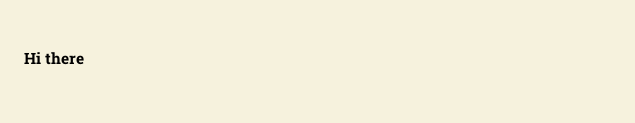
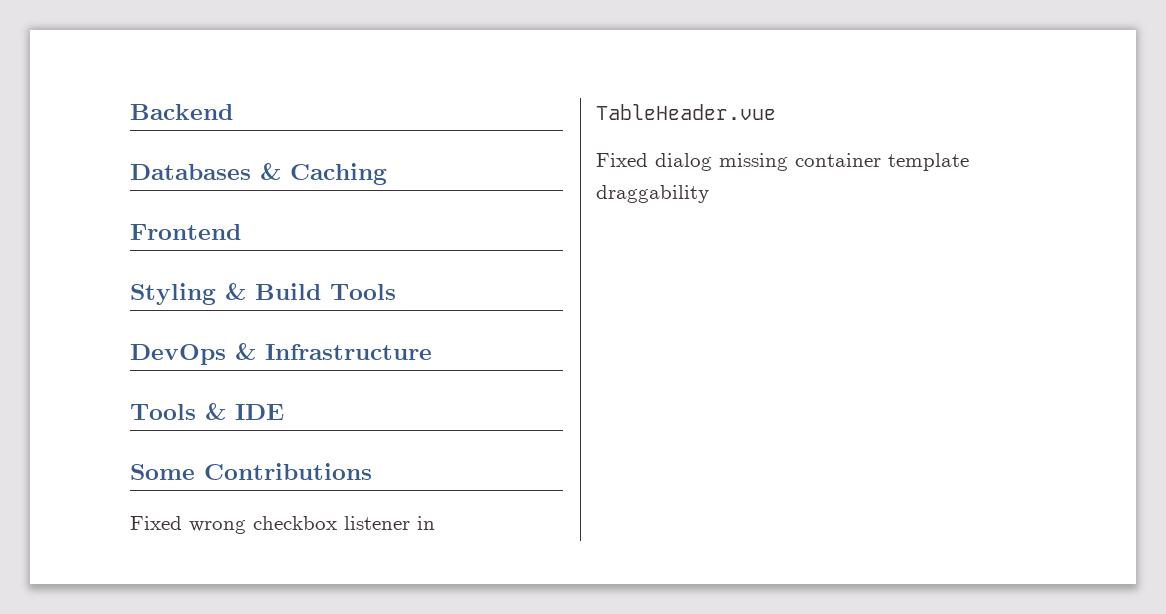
- Hi there
+ Backend
+ Databases & Caching
+ Frontend
+ Styling & Build Tools
+ DevOps & Infrastructure
+ Tools & IDE
+ Some Contributions
+ Fixed wrong checkbox listener in TableHeader.vue
+ Fixed dialog missing container template draggability

